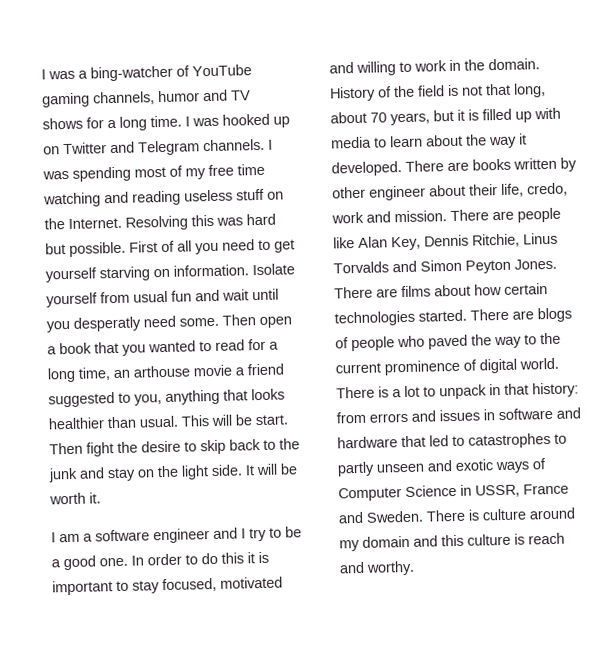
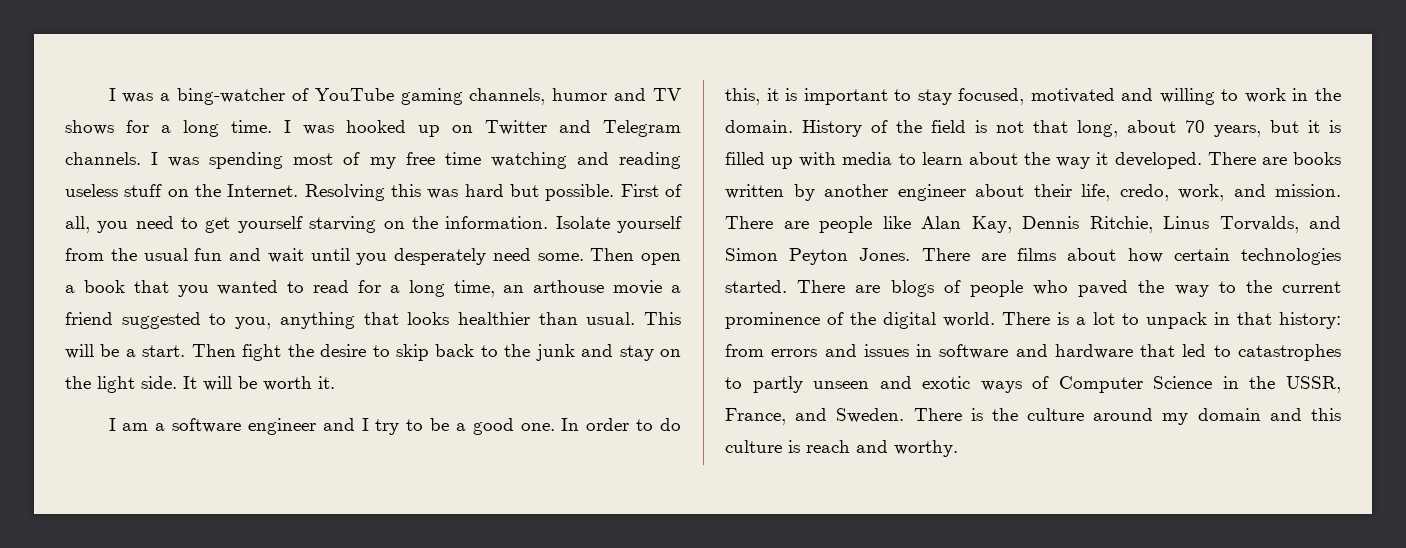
- First of all you need to get yourself starving on information.
+ First of all, you need to get yourself starving on the information.
- Isolate yourself from usual fun and wait until you desperatly need some.
+ Isolate yourself from the usual fun and wait until you desperately need some.
- This will be start.
+ This will be a start.
- In order to do this it is important to stay focused, motivated and willing to work in the domain.
+ In order to do this, it is important to stay focused, motivated and willing to work in the domain.
- There are books written by other engineer about their life, credo, work and mission.
+ There are books written by another engineer about their life, credo, work, and mission.
- There are people like Alan Key, Dennis Ritchie, Linus Torvalds and Simon Peyton Jones.
+ There are people like Alan Kay, Dennis Ritchie, Linus Torvalds, and Simon Peyton Jones.
- There are blogs of people who paved the way to the current prominence of digital world.
+ There are blogs of people who paved the way to the current prominence of the digital world.
- There is a lot to unpack in that history: from errors and issues in software and hardware that led to catastrophes to partly unseen and exotic ways of Computer Science in USSR, France and Sweden.
+ There is a lot to unpack in that history: from errors and issues in software and hardware that led to catastrophes to partly unseen and exotic ways of Computer Science in the USSR, France, and Sweden.
- There is culture around my domain and this culture is reach and worthy.
+ There is the culture around my domain and this culture is reach and worthy.

